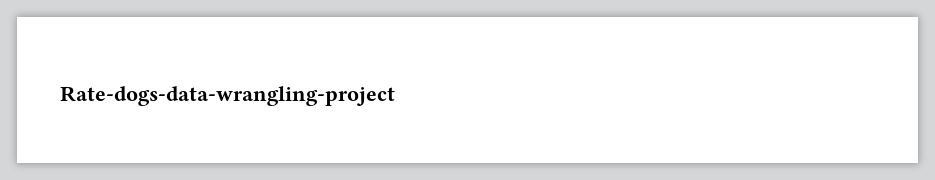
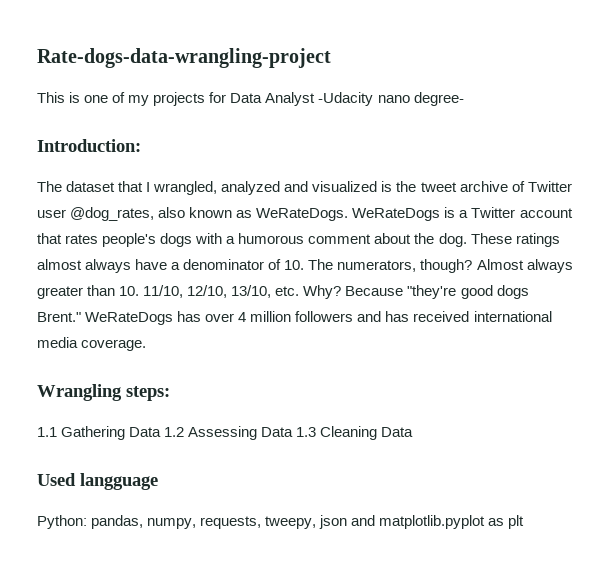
+ This is one of my projects for Data Analyst -Udacity nano degree-
+ Introduction:
+ The dataset that I wrangled, analyzed and visualized is the tweet archive of Twitter user @dog_rates, also known as WeRateDogs. WeRateDogs is a Twitter account that rates people's dogs with a humorous comment about the dog. These ratings almost always have a denominator of 10. The numerators, though? Almost always greater than 10. 11/10, 12/10, 13/10, etc. Why? Because "they're good dogs Brent." WeRateDogs has over 4 million followers and has received international media coverage.
+ Wrangling steps:
+ 1.1 Gathering Data 1.2 Assessing Data 1.3 Cleaning Data
+ Used langguage
+ Python: pandas, numpy, requests, tweepy, json and matplotlib.pyplot as plt

